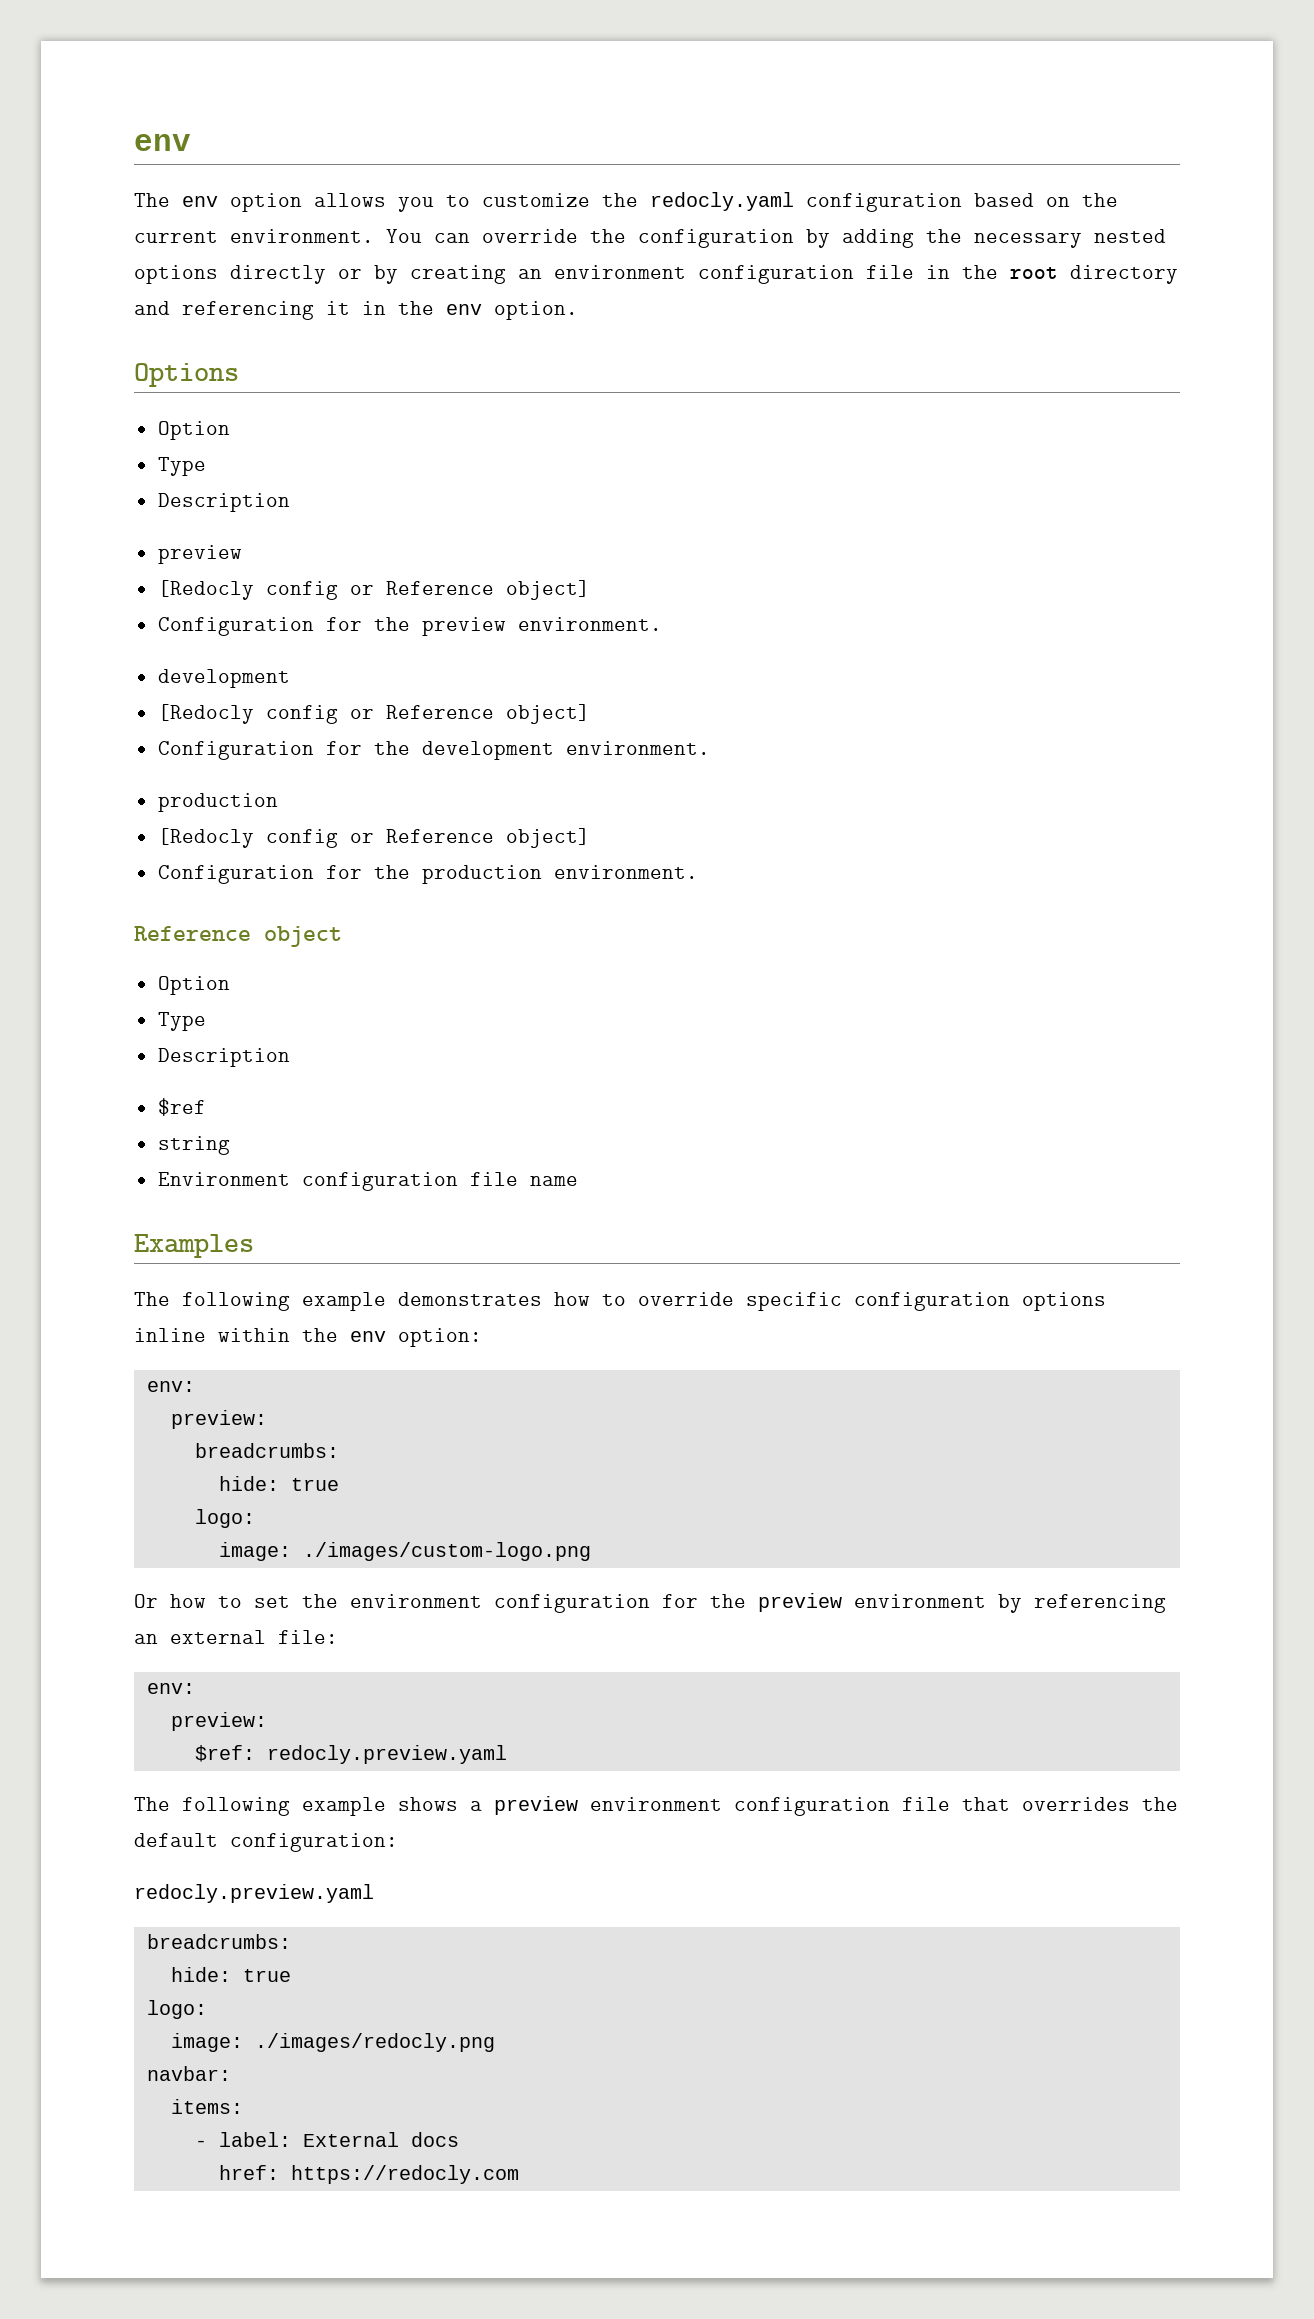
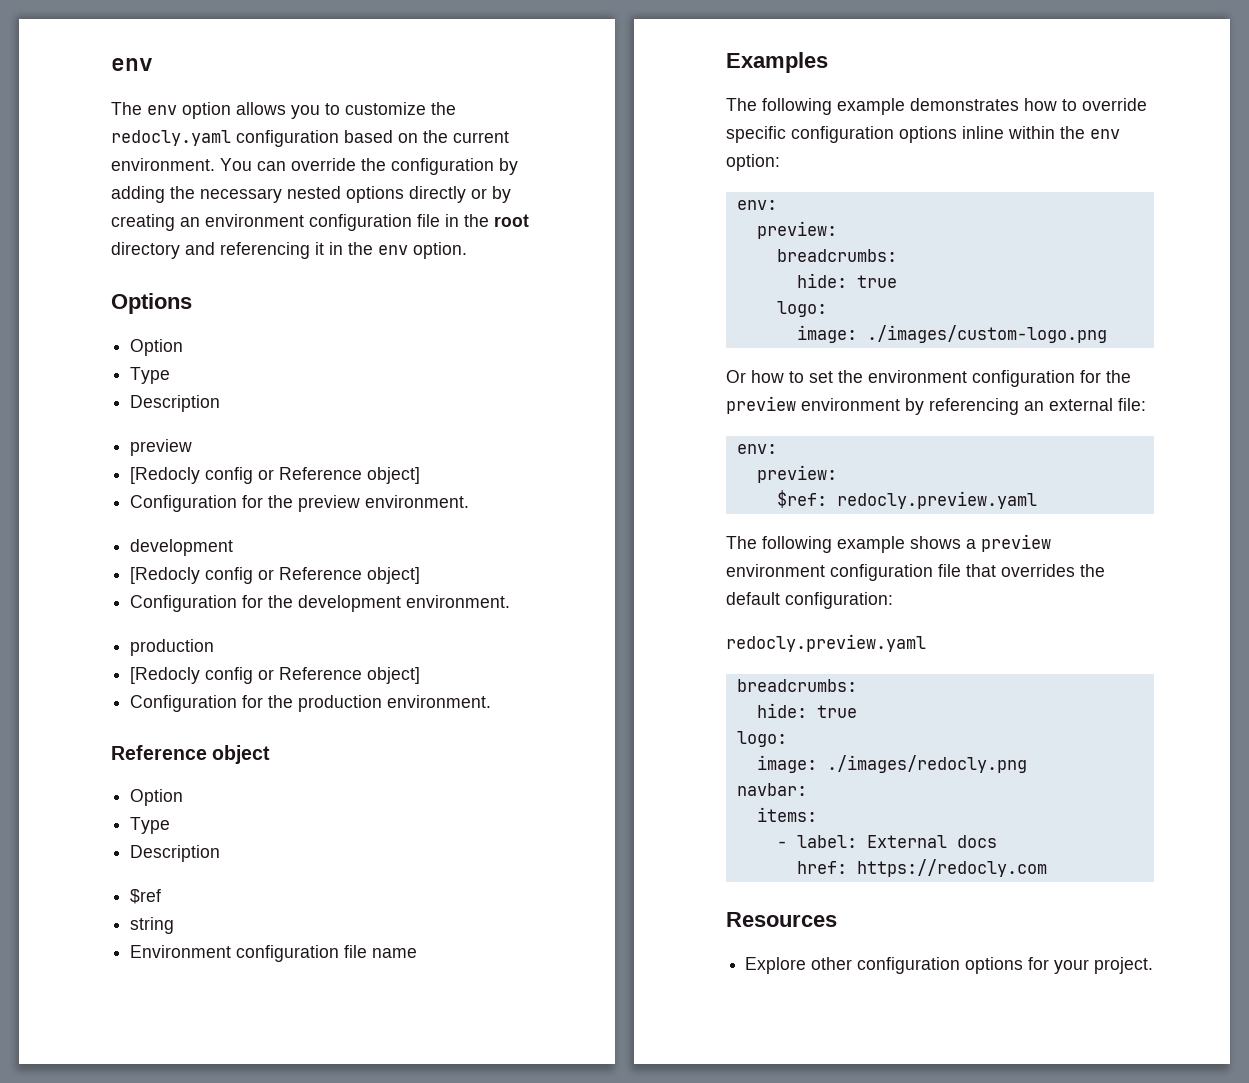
+ Resources
+ Explore other configuration options for your project.

